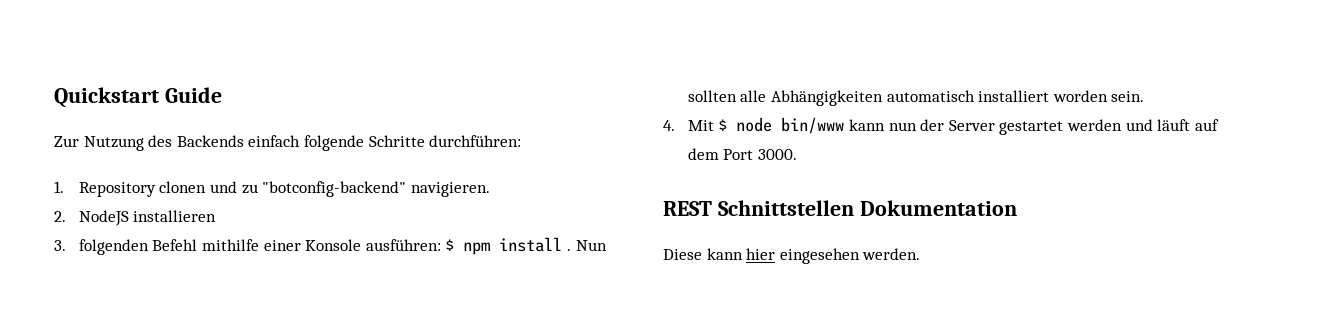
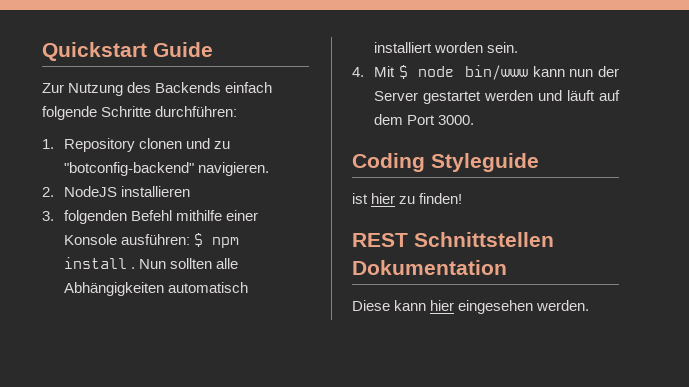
+ Coding Styleguide
+ ist hier zu finden!

